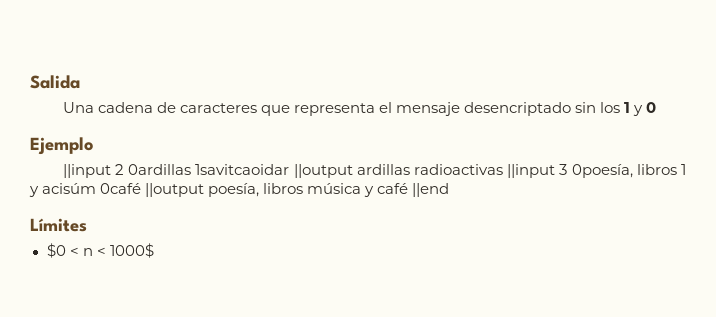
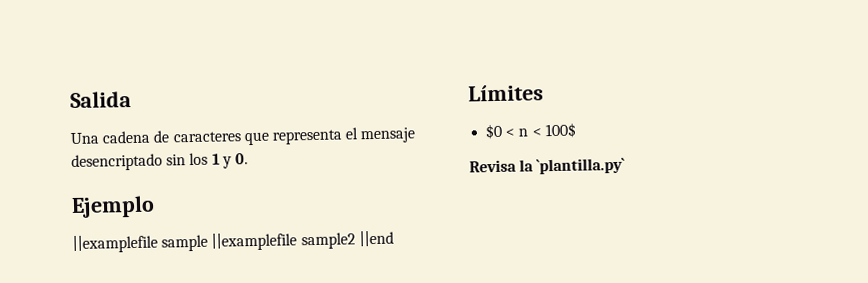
- Una cadena de caracteres que representa el mensaje desencriptado sin los 1 y 0
+ Una cadena de caracteres que representa el mensaje desencriptado sin los 1 y 0.
- ||input 2 0ardillas 1savitcaoidar ||output ardillas radioactivas ||input 3 0poesía, libros 1 y acisúm 0café ||output poesía, libros música y café ||end
+ ||examplefile sample ||examplefile sample2 ||end
- $0 < n < 1000$
+ $0 < n < 100$
+ Revisa la `plantilla.py`

